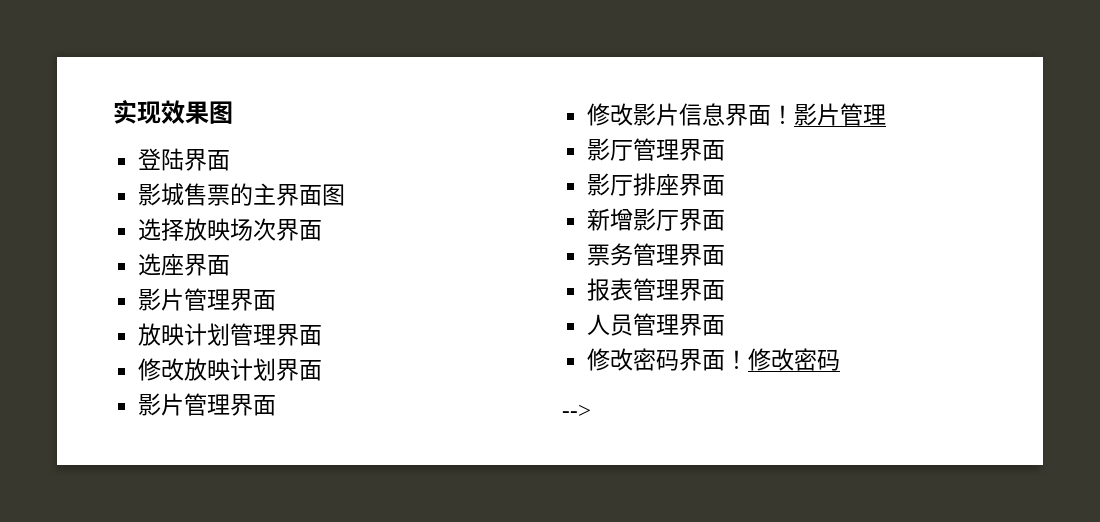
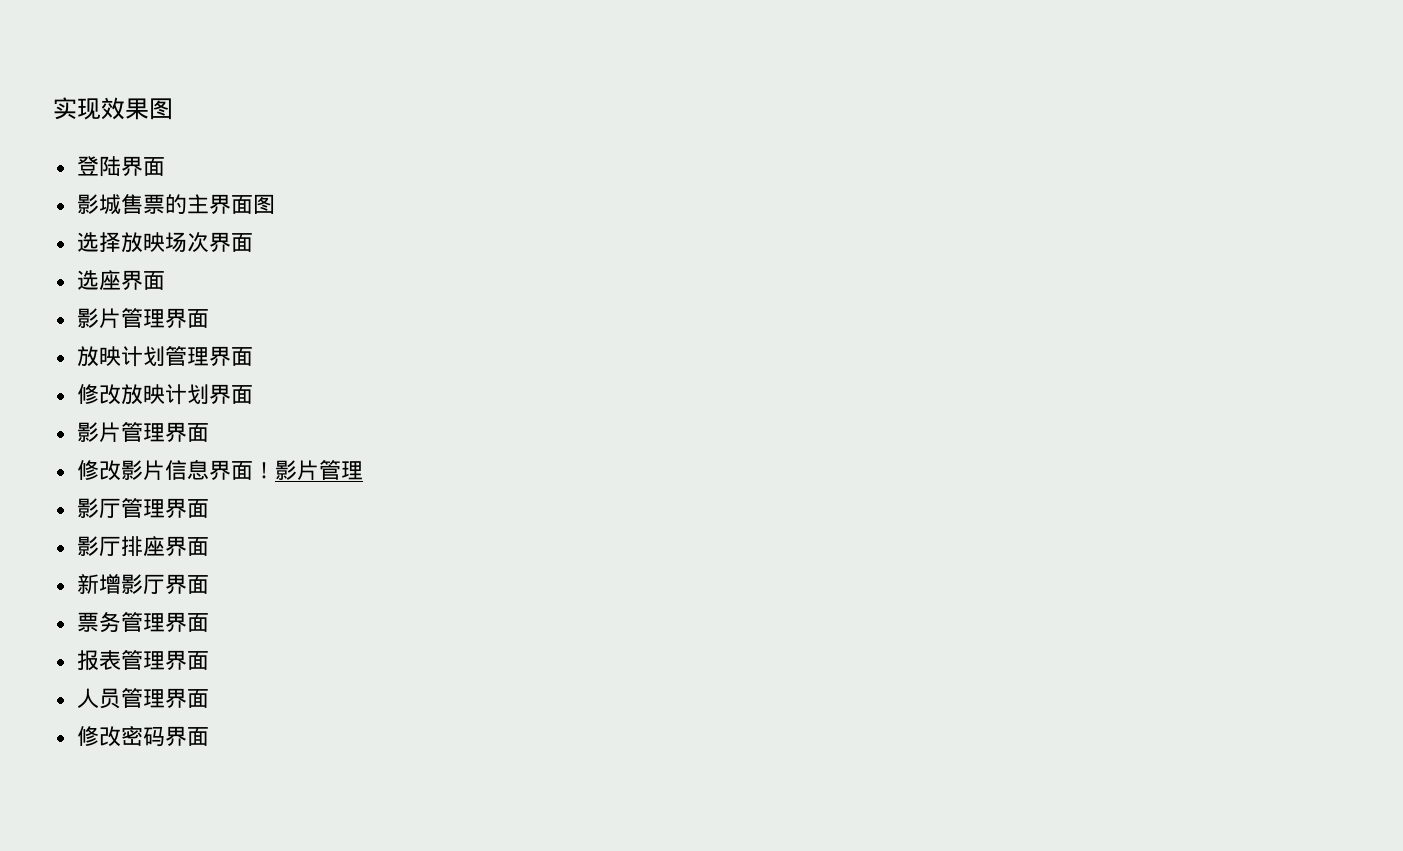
- 修改密码界面！修改密码
- -->
+ 修改密码界面

